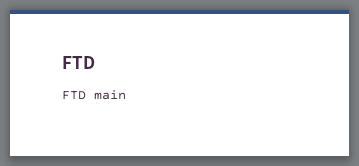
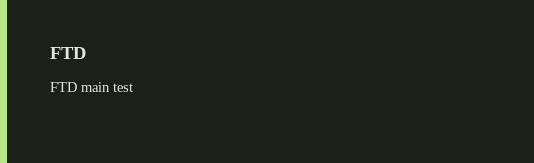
- FTD main
+ FTD main test

